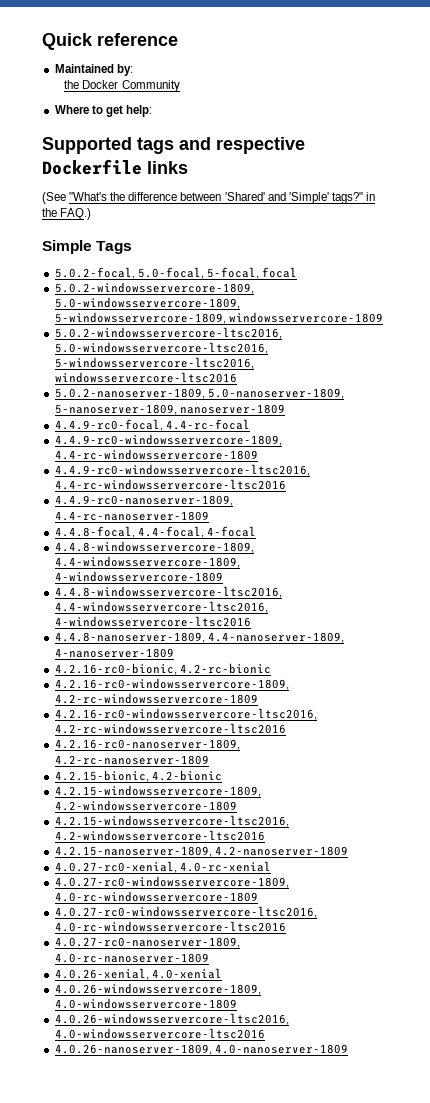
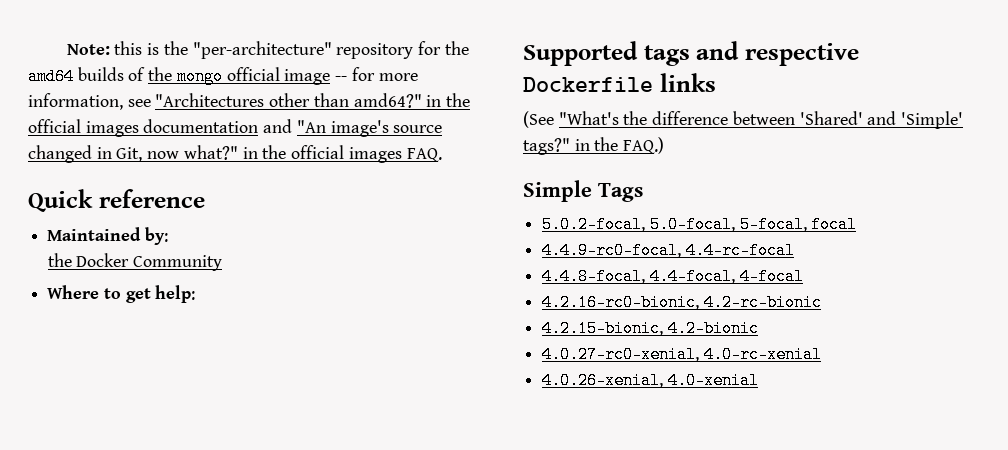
+ Note: this is the "per-architecture" repository for the amd64 builds of the mongo official image -- for more information, see "Architectures other than amd64?" in the official images documentation and "An image's source changed in Git, now what?" in the official images FAQ.
- 5.0.2-windowsservercore-1809, 5.0-windowsservercore-1809, 5-windowsservercore-1809, windowsservercore-1809
- 5.0.2-windowsservercore-ltsc2016, 5.0-windowsservercore-ltsc2016, 5-windowsservercore-ltsc2016, windowsservercore-ltsc2016
- 5.0.2-nanoserver-1809, 5.0-nanoserver-1809, 5-nanoserver-1809, nanoserver-1809
  4.4.9-rc0-focal, 4.4-rc-focal
- 4.4.9-rc0-windowsservercore-1809, 4.4-rc-windowsservercore-1809
- 4.4.9-rc0-windowsservercore-ltsc2016, 4.4-rc-windowsservercore-ltsc2016
- 4.4.9-rc0-nanoserver-1809, 4.4-rc-nanoserver-1809
  4.4.8-focal, 4.4-focal, 4-focal
- 4.4.8-windowsservercore-1809, 4.4-windowsservercore-1809, 4-windowsservercore-1809
- 4.4.8-windowsservercore-ltsc2016, 4.4-windowsservercore-ltsc2016, 4-windowsservercore-ltsc2016
- 4.4.8-nanoserver-1809, 4.4-nanoserver-1809, 4-nanoserver-1809
  4.2.16-rc0-bionic, 4.2-rc-bionic
- 4.2.16-rc0-windowsservercore-1809, 4.2-rc-windowsservercore-1809
- 4.2.16-rc0-windowsservercore-ltsc2016, 4.2-rc-windowsservercore-ltsc2016
- 4.2.16-rc0-nanoserver-1809, 4.2-rc-nanoserver-1809
  4.2.15-bionic, 4.2-bionic
- 4.2.15-windowsservercore-1809, 4.2-windowsservercore-1809
- 4.2.15-windowsservercore-ltsc2016, 4.2-windowsservercore-ltsc2016
- 4.2.15-nanoserver-1809, 4.2-nanoserver-1809
  4.0.27-rc0-xenial, 4.0-rc-xenial
- 4.0.27-rc0-windowsservercore-1809, 4.0-rc-windowsservercore-1809
- 4.0.27-rc0-windowsservercore-ltsc2016, 4.0-rc-windowsservercore-ltsc2016
- 4.0.27-rc0-nanoserver-1809, 4.0-rc-nanoserver-1809
  4.0.26-xenial, 4.0-xenial
- 4.0.26-windowsservercore-1809, 4.0-windowsservercore-1809
- 4.0.26-windowsservercore-ltsc2016, 4.0-windowsservercore-ltsc2016
- 4.0.26-nanoserver-1809, 4.0-nanoserver-1809

